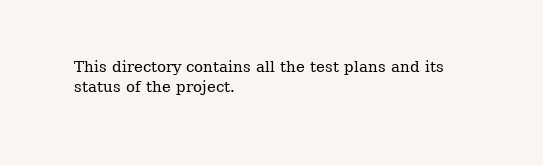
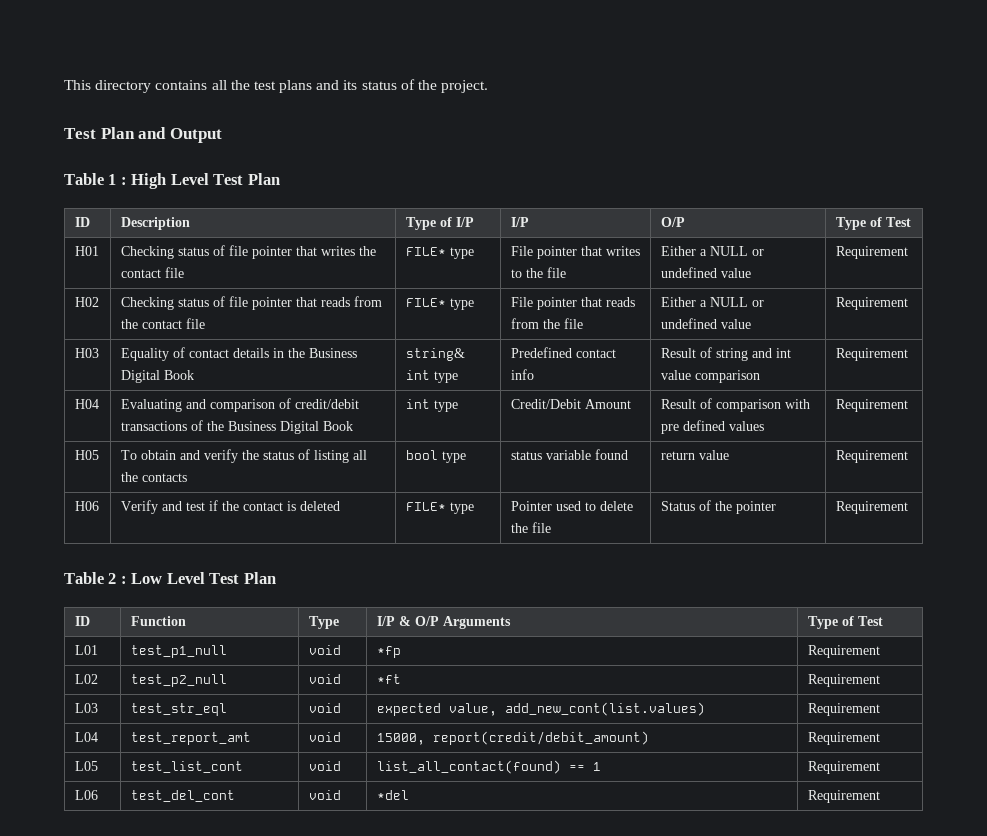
+ Test Plan and Output
+ Table 1 : High Level Test Plan
+ ID | Description | Type of I/P | I/P | O/P | Type of Test
+ H01 | Checking status of file pointer that writes the contact file | FILE* type | File pointer that writes to the file | Either a NULL or undefined value | Requirement
+ H02 | Checking status of file pointer that reads from the contact file | FILE* type | File pointer that reads from the file | Either a NULL or undefined value | Requirement
+ H03 | Equality of contact details in the Business Digital Book | string& int type | Predefined contact info | Result of string and int value comparison | Requirement
+ H04 | Evaluating and comparison of credit/debit transactions of the Business Digital Book | int type | Credit/Debit Amount | Result of comparison with pre defined values | Requirement
+ H05 | To obtain and verify the status of listing all the contacts | bool type | status variable found | return value | Requirement
+ H06 | Verify and test if the contact is deleted | FILE* type | Pointer used to delete the file | Status of the pointer | Requirement
+ Table 2 : Low Level Test Plan
+ ID | Function | Type | I/P & O/P Arguments | Type of Test
+ L01 | test_p1_null | void | *fp | Requirement
+ L02 | test_p2_null | void | *ft | Requirement
+ L03 | test_str_eql | void | expected value, add_new_cont(list.values) | Requirement
+ L04 | test_report_amt | void | 15000, report(credit/debit_amount) | Requirement
+ L05 | test_list_cont | void | list_all_contact(found) == 1 | Requirement
+ L06 | test_del_cont | void | *del | Requirement

